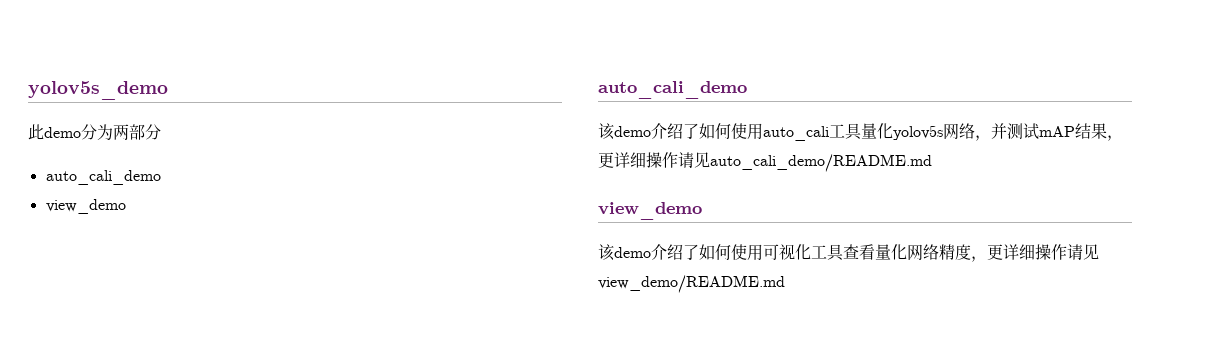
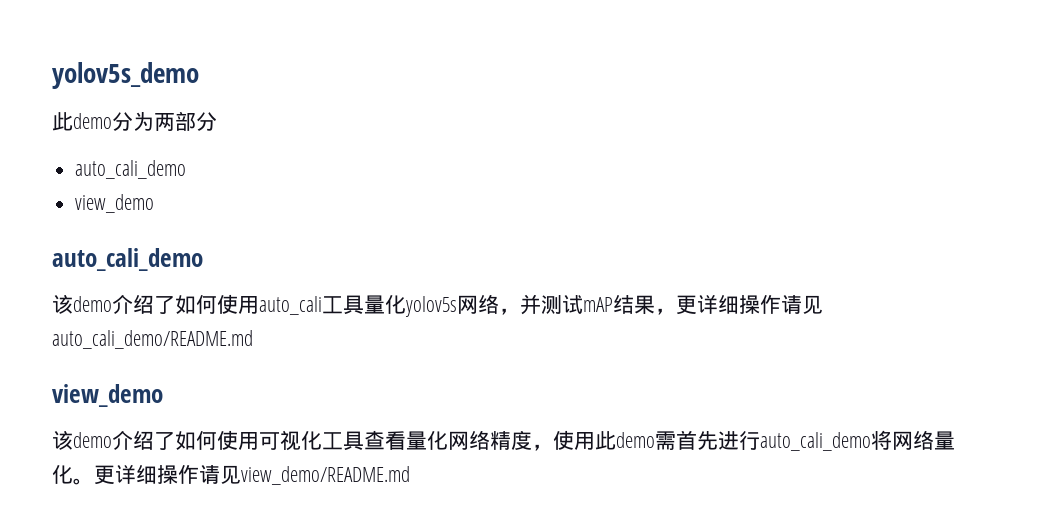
- 该demo介绍了如何使用可视化工具查看量化网络精度，更详细操作请见view_demo/README.md
+ 该demo介绍了如何使用可视化工具查看量化网络精度，使用此demo需首先进行auto_cali_demo将网络量化。更详细操作请见view_demo/README.md

